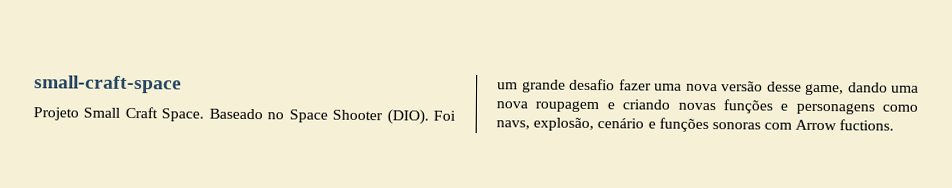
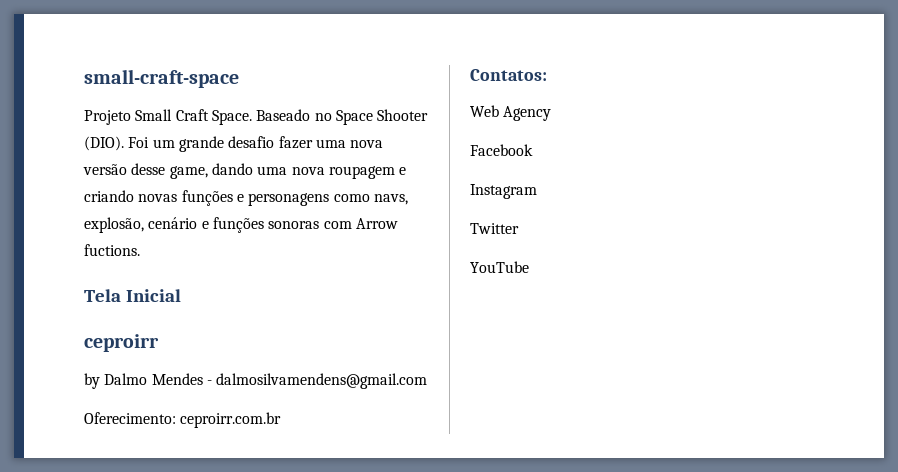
+ Tela Inicial
+ ceproirr
+ by Dalmo Mendes - dalmosilvamendens@gmail.com
+ Oferecimento: ceproirr.com.br
+ Contatos:
+ Web Agency
+ Facebook
+ Instagram
+ Twitter
+ YouTube

